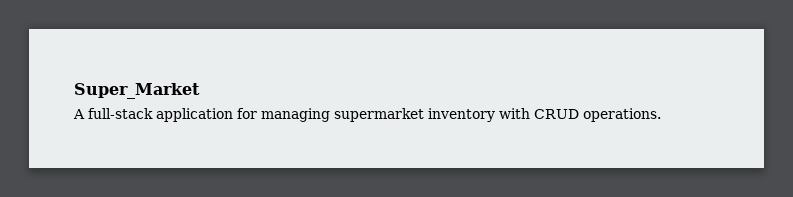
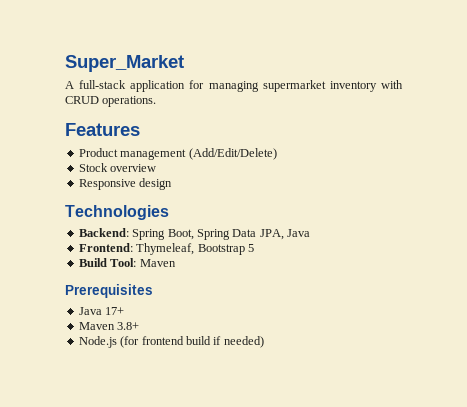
+ Features
+ Product management (Add/Edit/Delete)
+ Stock overview
+ Responsive design
+ Technologies
+ Backend: Spring Boot, Spring Data JPA, Java
+ Frontend: Thymeleaf, Bootstrap 5
+ Build Tool: Maven
+ Prerequisites
+ Java 17+
+ Maven 3.8+
+ Node.js (for frontend build if needed)

